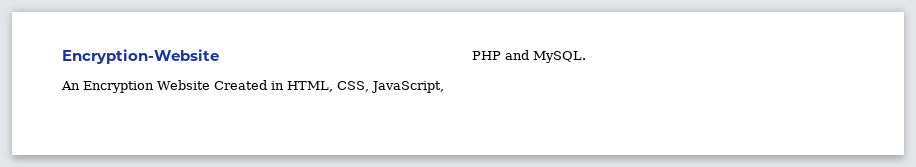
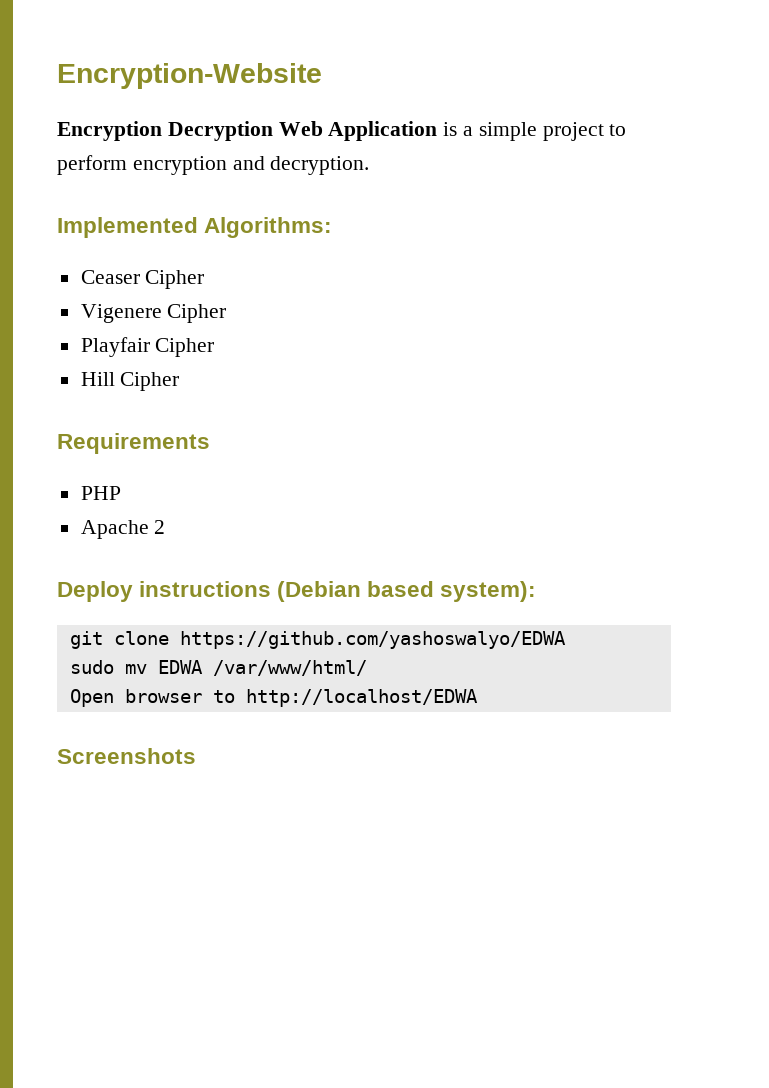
- An Encryption Website Created in HTML, CSS, JavaScript, PHP and MySQL.
+ Encryption Decryption Web Application is a simple project to perform encryption and decryption.
+ Implemented Algorithms:
+ Ceaser Cipher
+ Vigenere Cipher
+ Playfair Cipher
+ Hill Cipher
+ Requirements
+ PHP
+ Apache 2
+ Deploy instructions (Debian based system):
+ git clone https://github.com/yashoswalyo/EDWA
+ sudo mv EDWA /var/www/html/
+ Open browser to http://localhost/EDWA
+ Screenshots

